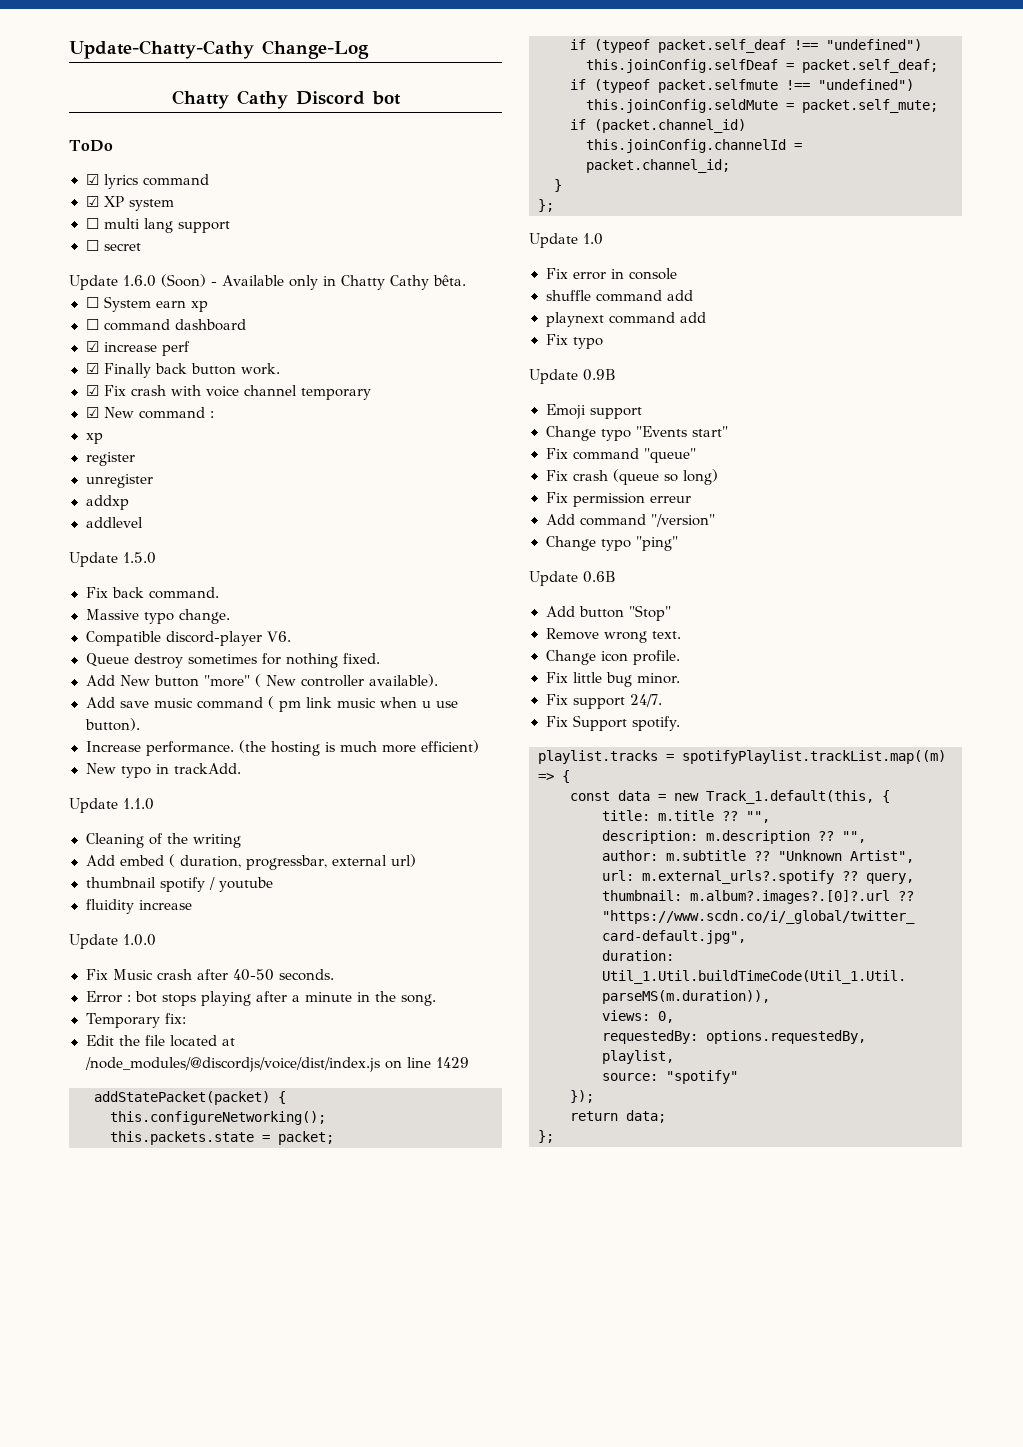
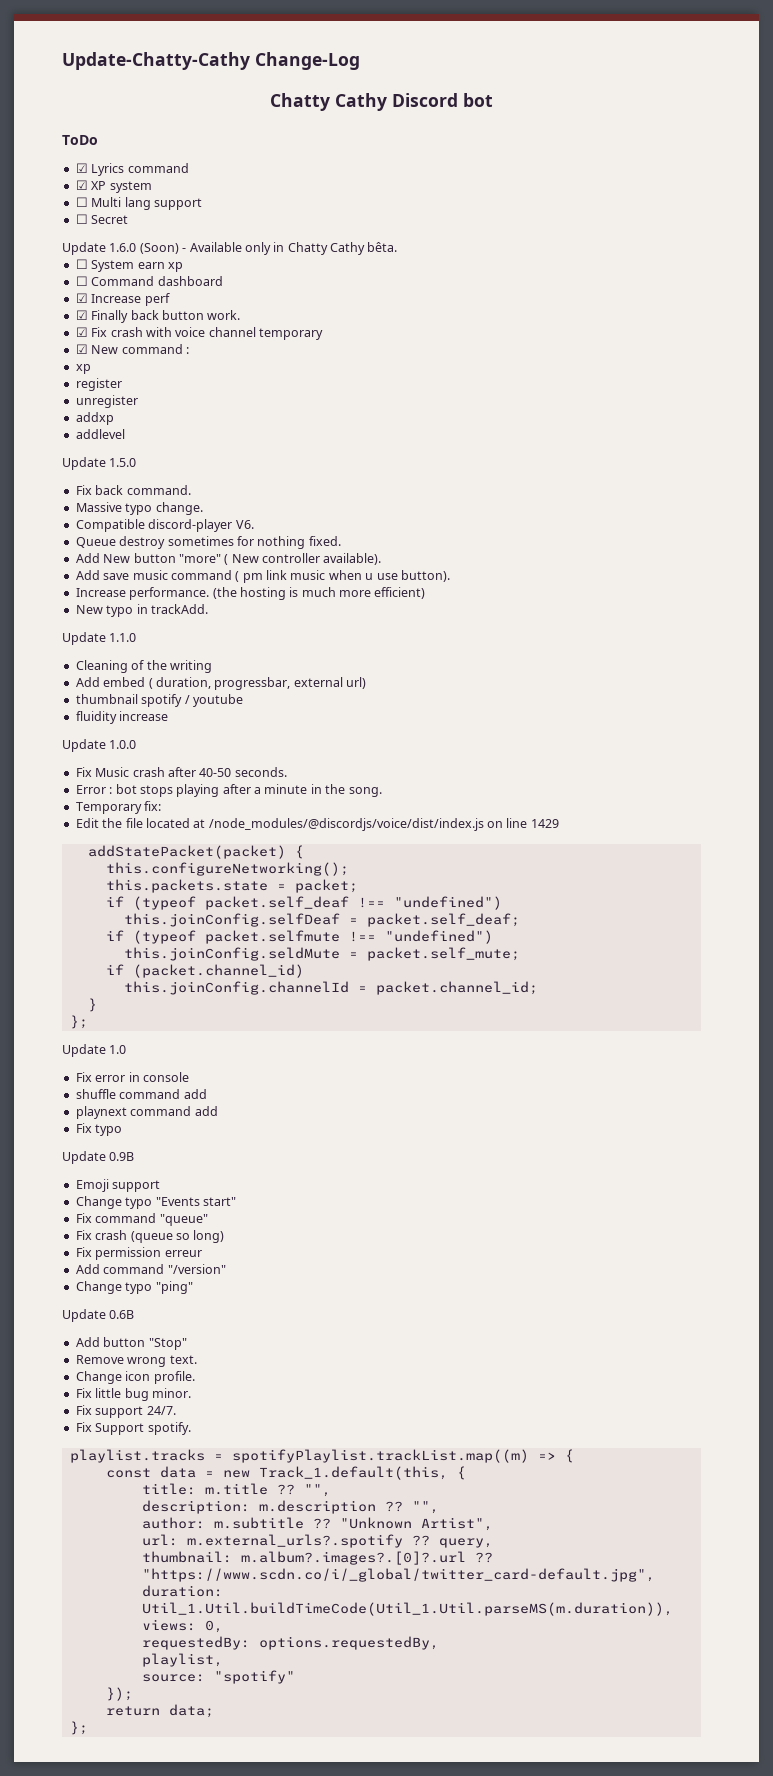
- ☑ lyrics command
+ ☑ Lyrics command
- ☐ multi lang support
+ ☐ Multi lang support
- ☐ secret
+ ☐ Secret
- ☐ command dashboard
+ ☐ Command dashboard
- ☑ increase perf
+ ☑ Increase perf

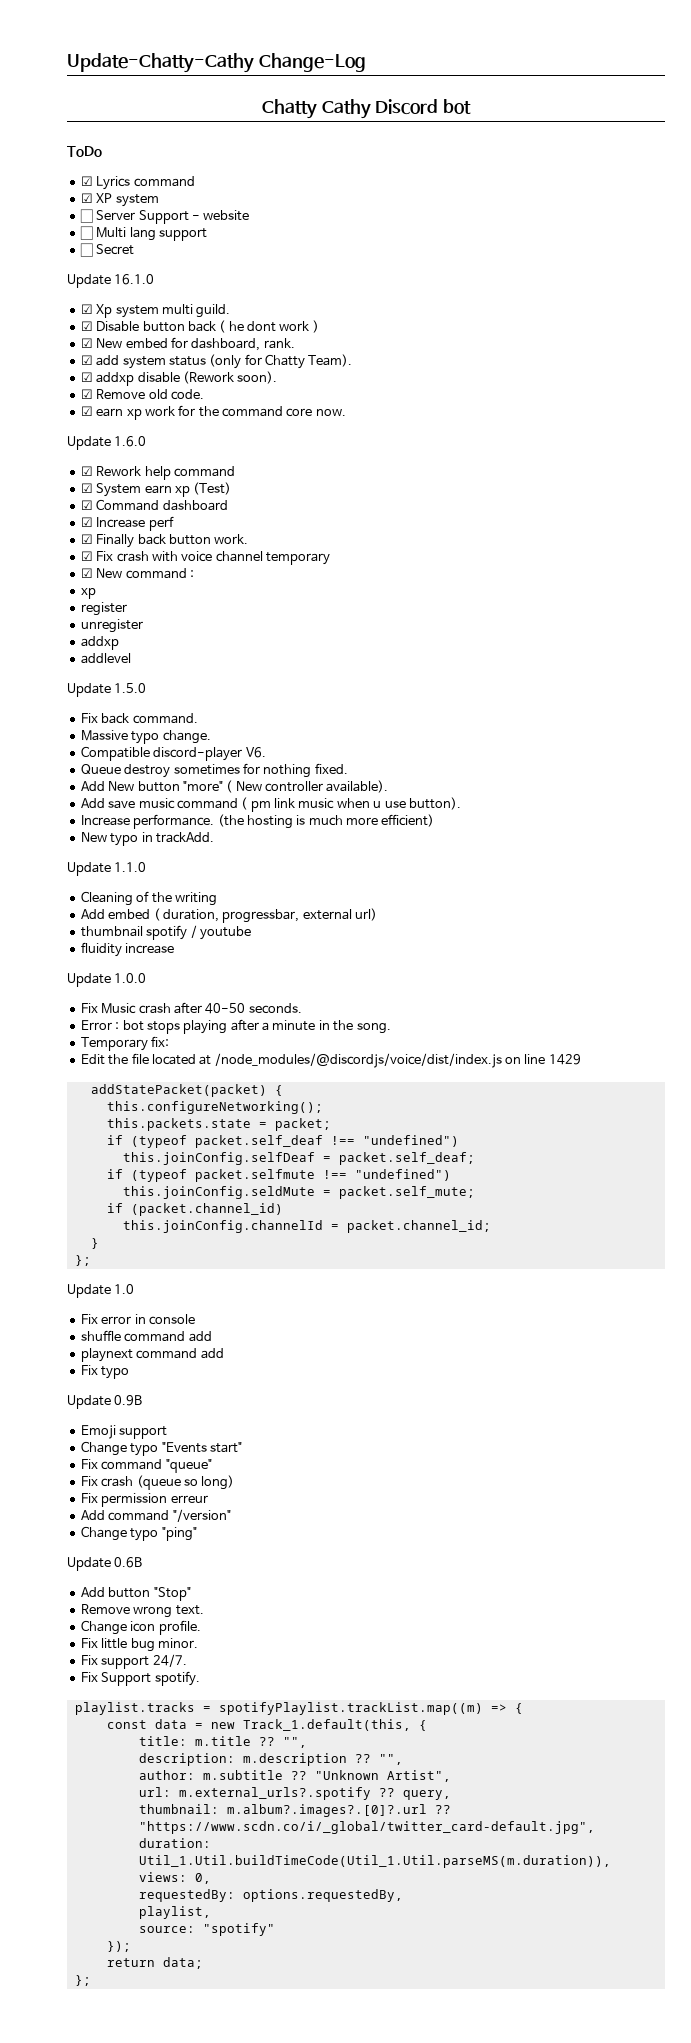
+ ☐ Server Support - website
- Update 1.6.0 (Soon) - Available only in Chatty Cathy bêta.
- ☐ System earn xp
- ☐ Command dashboard
+ Update 16.1.0
+ ☑ Xp system multi guild.
+ ☑ Disable button back ( he dont work )
+ ☑ New embed for dashboard, rank.
+ ☑ add system status (only for Chatty Team).
+ ☑ addxp disable (Rework soon).
+ ☑ Remove old code.
+ ☑ earn xp work for the command core now.
+ Update 1.6.0
+ ☑ Rework help command
+ ☑ System earn xp (Test)
+ ☑ Command dashboard

